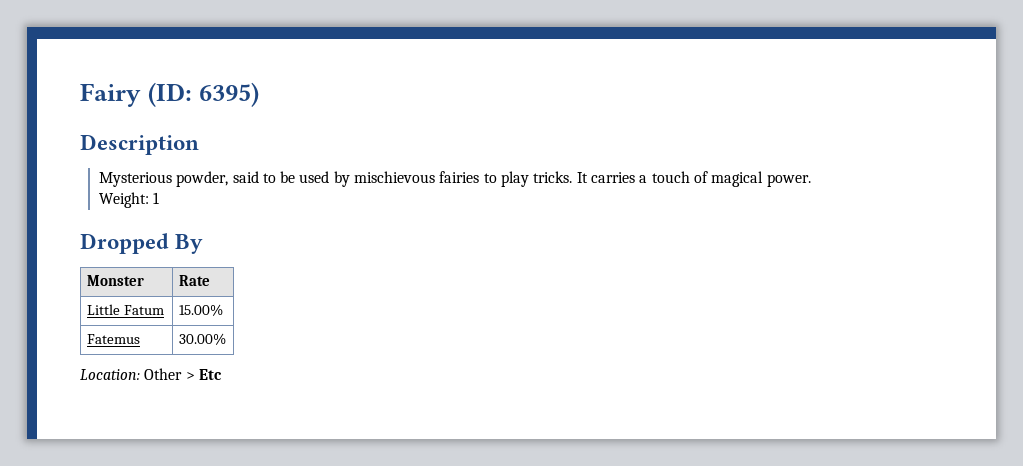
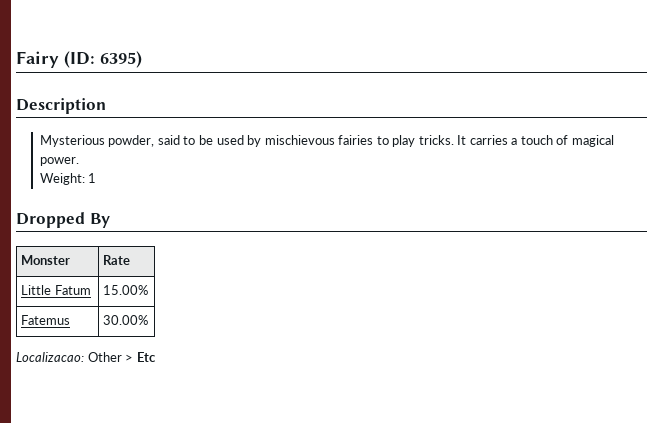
- Location: Other > Etc
+ Localizacao: Other > Etc

